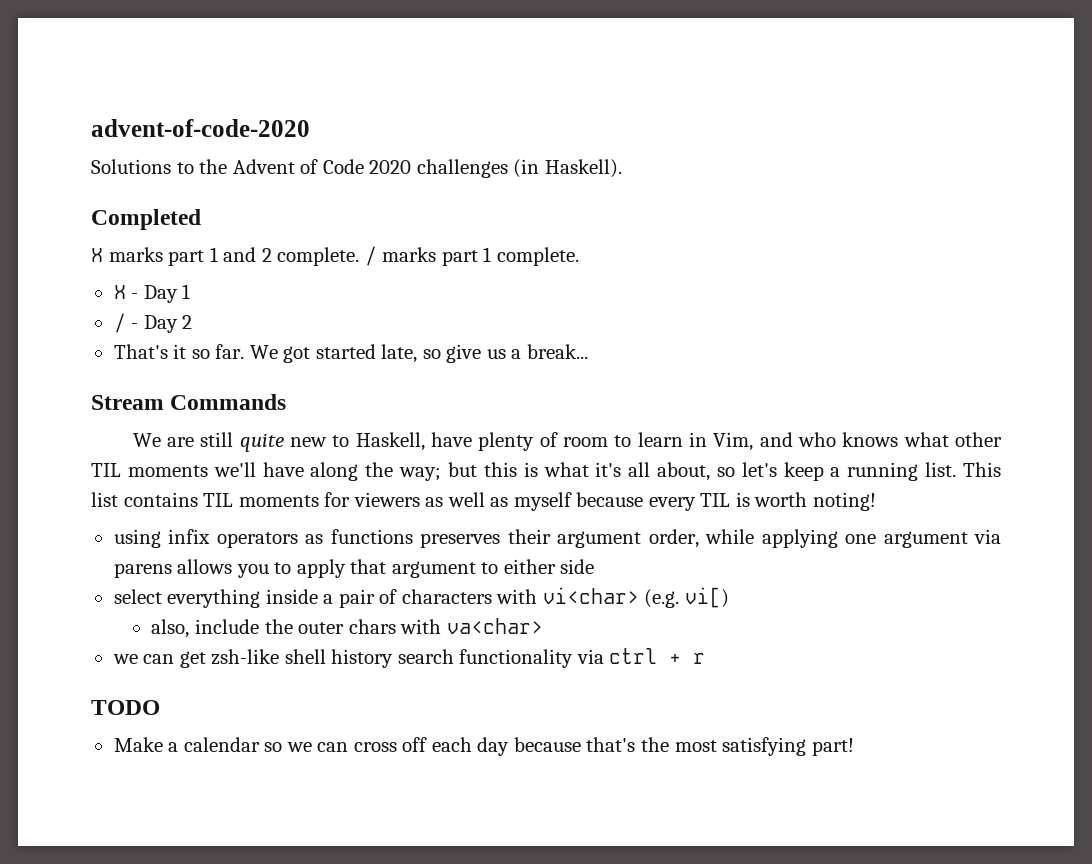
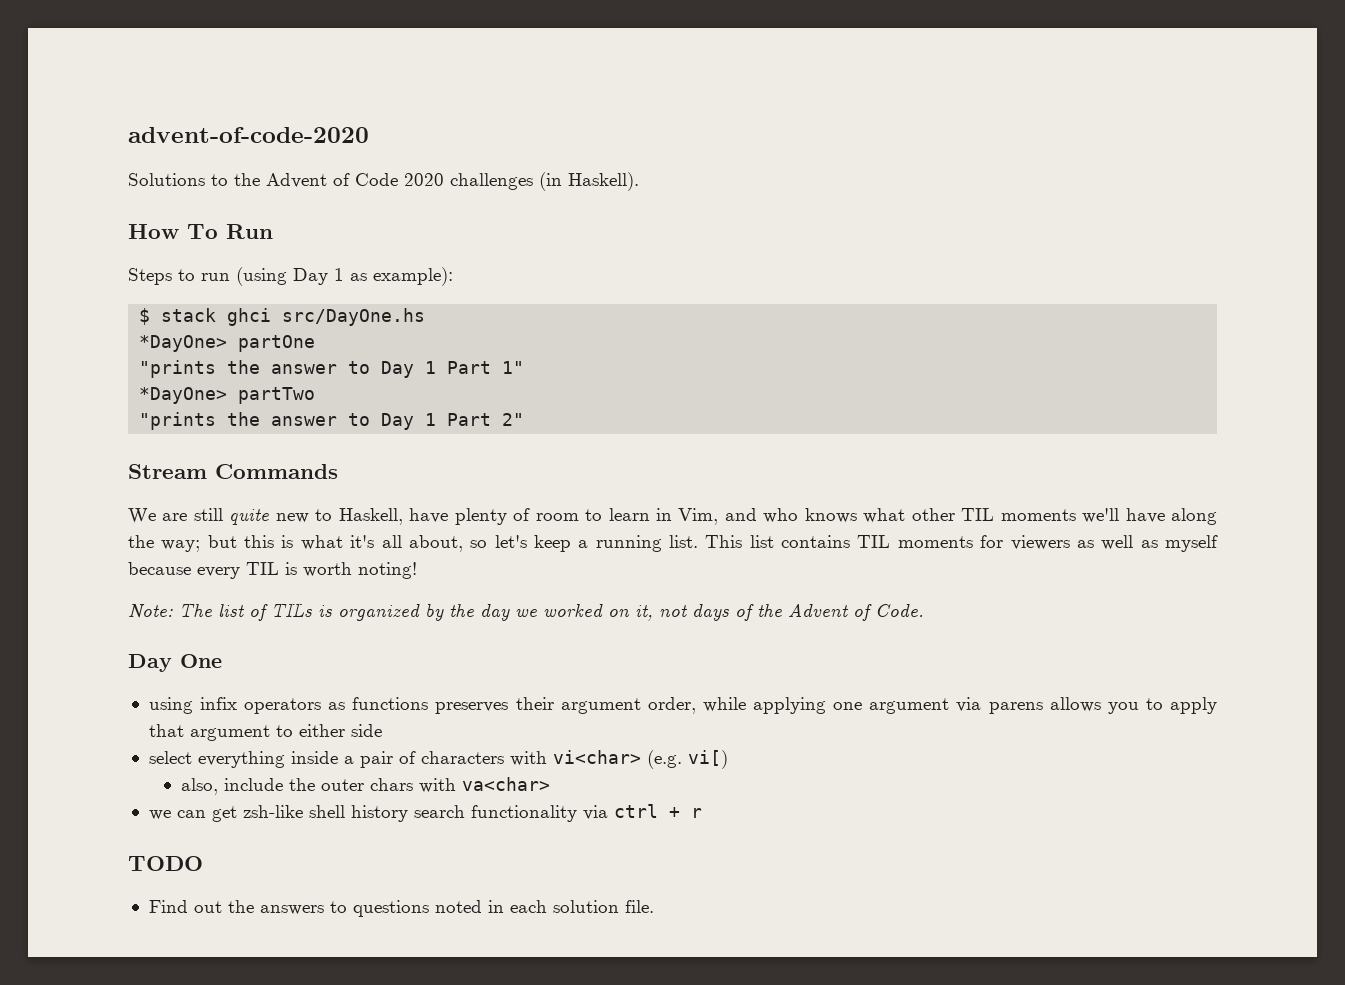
- Completed
- X marks part 1 and 2 complete. / marks part 1 complete.
- X - Day 1
- / - Day 2
- That's it so far. We got started late, so give us a break...
+ How To Run
+ Steps to run (using Day 1 as example):
+ $ stack ghci src/DayOne.hs
+ *DayOne> partOne
+ "prints the answer to Day 1 Part 1"
+ *DayOne> partTwo
+ "prints the answer to Day 1 Part 2"
+ Note: The list of TILs is organized by the day we worked on it, not days of the Advent of Code.
+ Day One
- Make a calendar so we can cross off each day because that's the most satisfying part!
+ Find out the answers to questions noted in each solution file.

